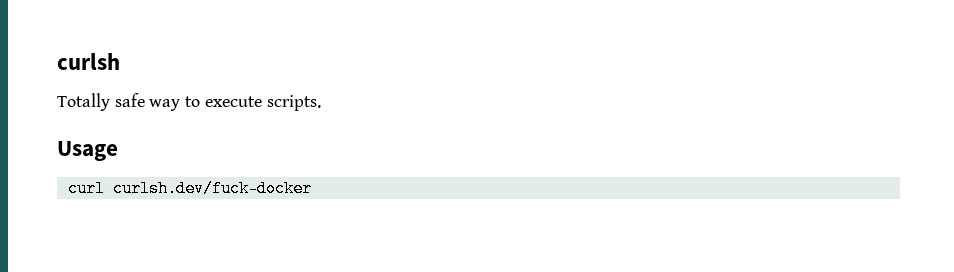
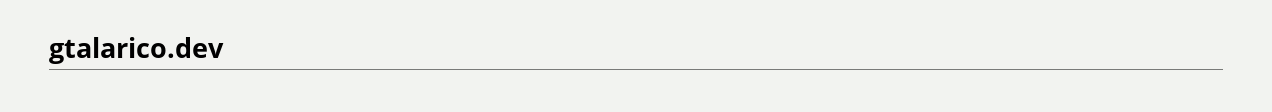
- curlsh
- Totally safe way to execute scripts.
- Usage
- curl curlsh.dev/fuck-docker
+ gtalarico.dev

